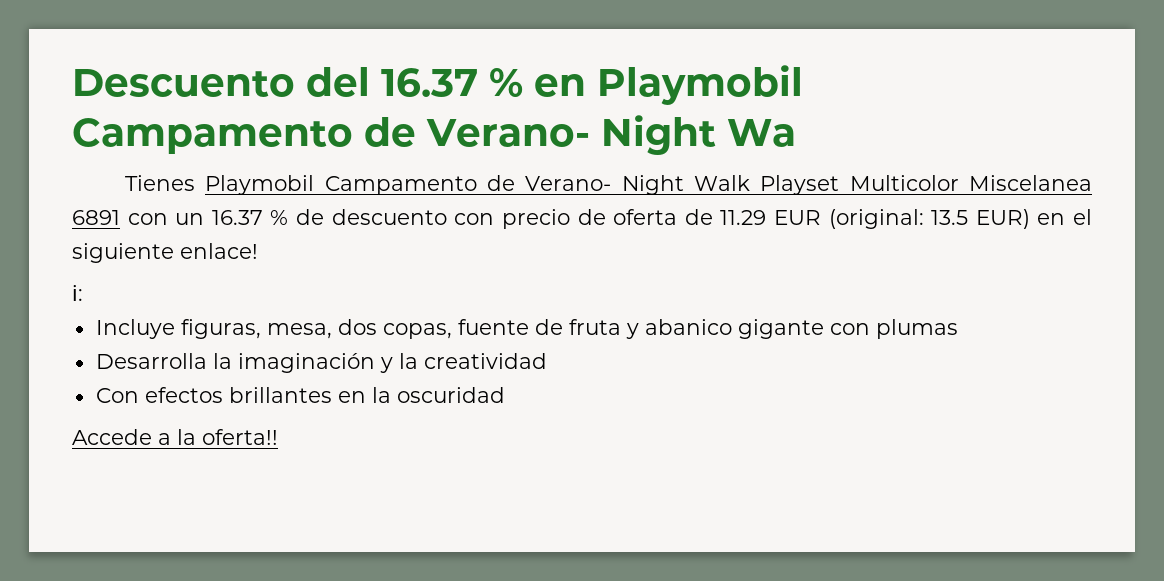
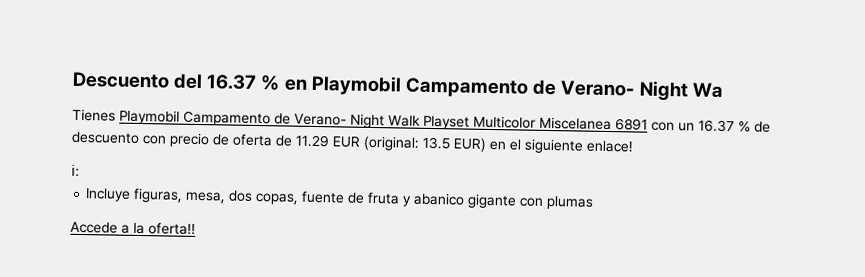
- Desarrolla la imaginación y la creatividad
- Con efectos brillantes en la oscuridad

